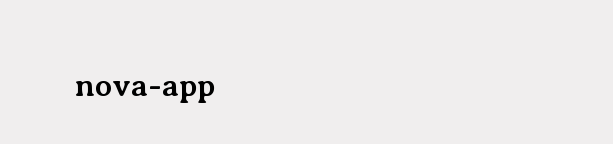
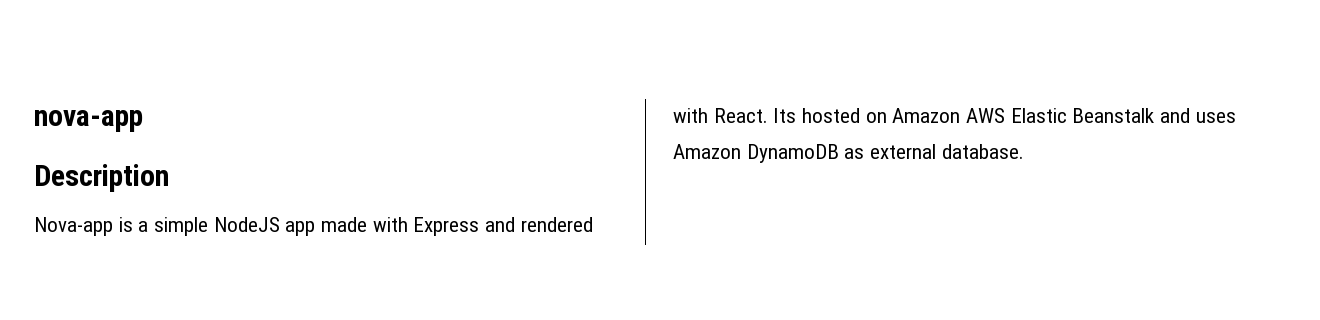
+ Description
+ Nova-app is a simple NodeJS app made with Express and rendered with React. Its hosted on Amazon AWS Elastic Beanstalk and uses Amazon DynamoDB as external database.

